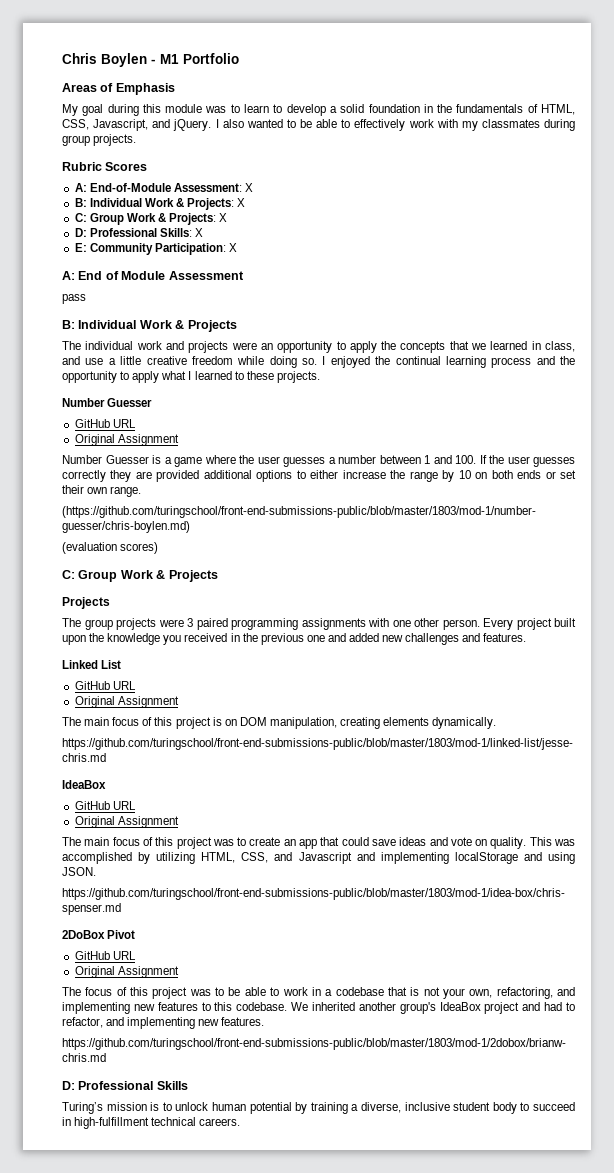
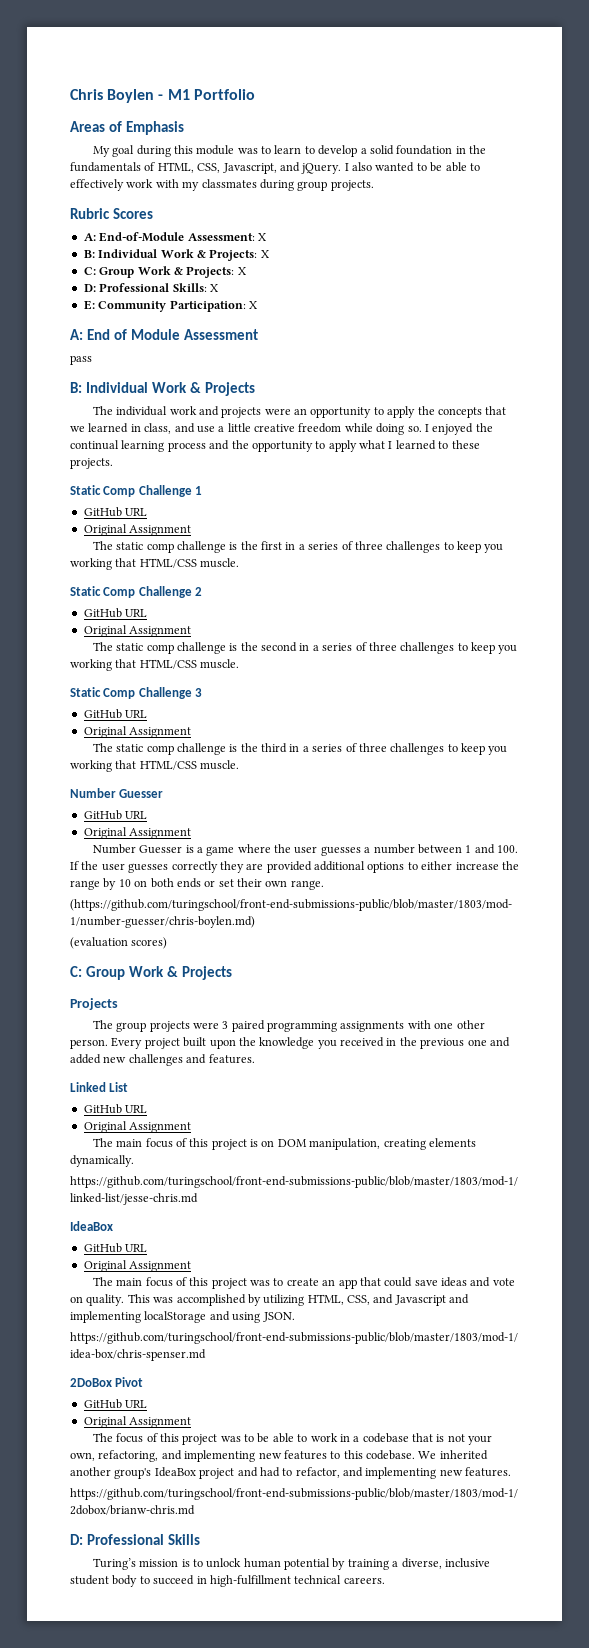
+ Static Comp Challenge 1
+ GitHub URL
+ Original Assignment
+ The static comp challenge is the first in a series of three challenges to keep you working that HTML/CSS muscle.
+ Static Comp Challenge 2
+ GitHub URL
+ Original Assignment
+ The static comp challenge is the second in a series of three challenges to keep you working that HTML/CSS muscle.
+ Static Comp Challenge 3
+ GitHub URL
+ Original Assignment
+ The static comp challenge is the third in a series of three challenges to keep you working that HTML/CSS muscle.

